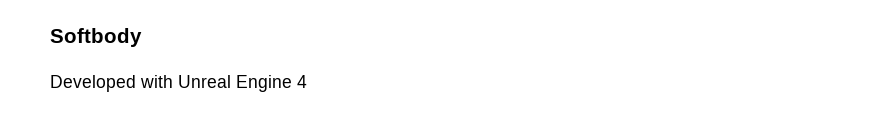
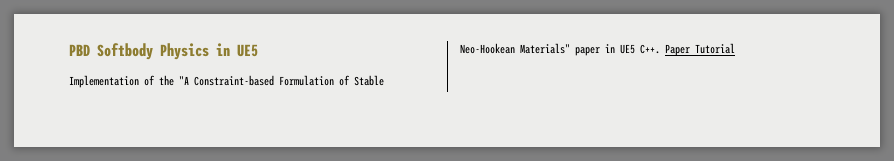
- Softbody
- Developed with Unreal Engine 4
+ PBD Softbody Physics in UE5
+ Implementation of the "A Constraint-based Formulation of Stable Neo-Hookean Materials" paper in UE5 C++. Paper Tutorial

